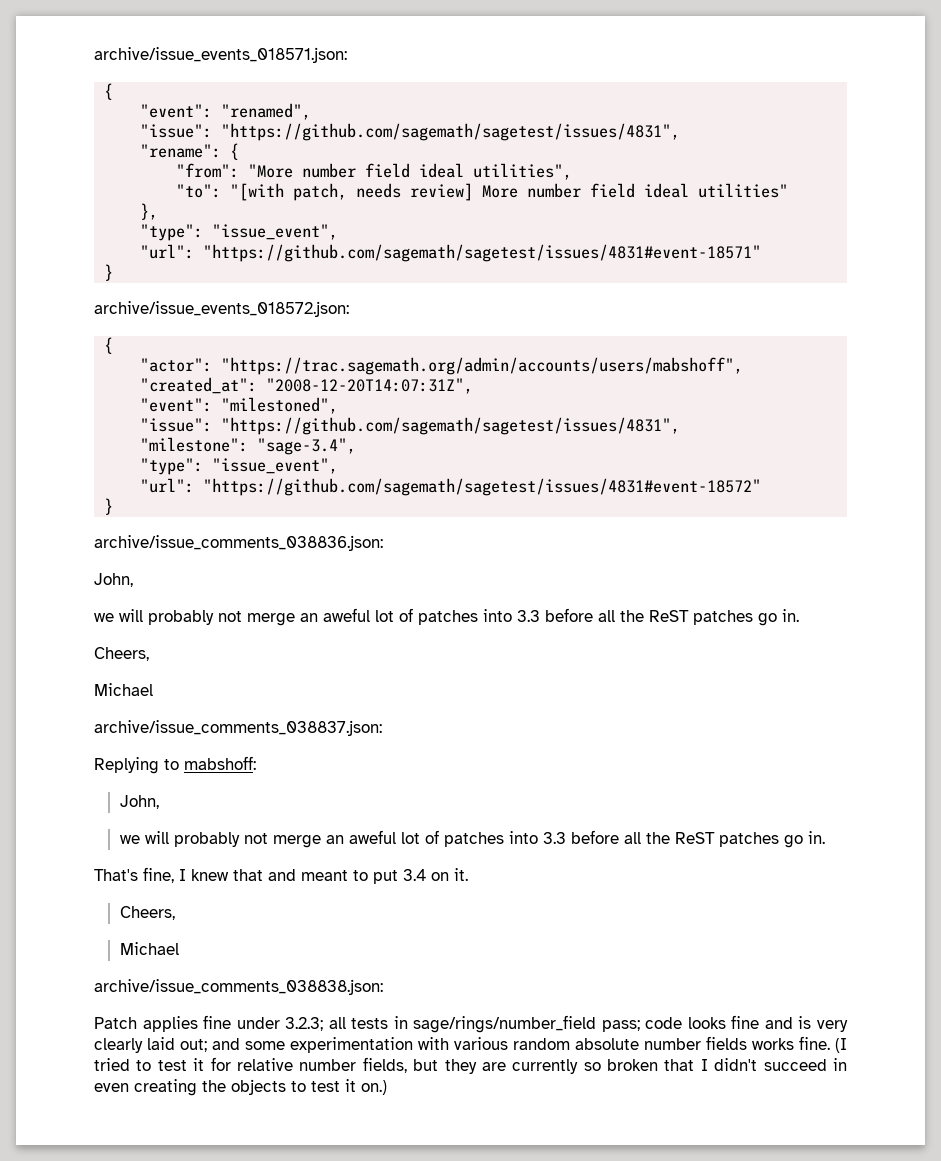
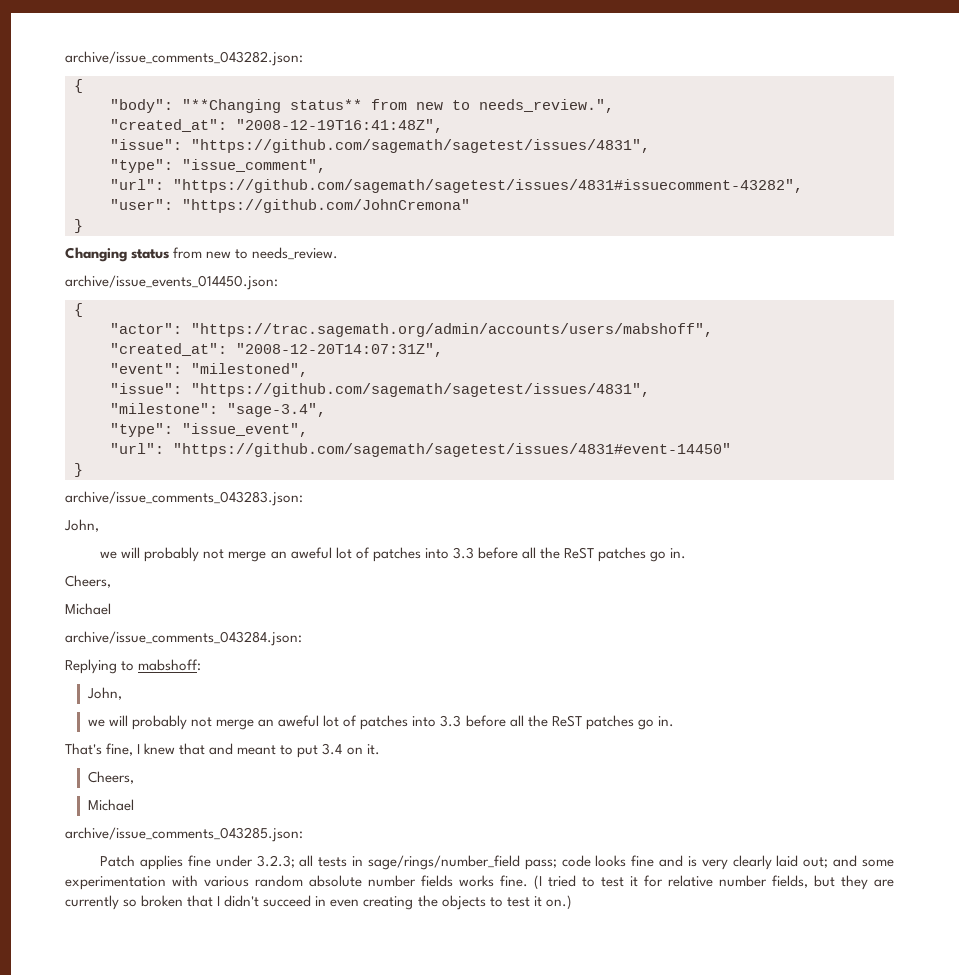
- archive/issue_events_018571.json:
+ archive/issue_comments_043282.json:
  {
- "event": "renamed",
+ "body": "**Changing status** from new to needs_review.",
+ "created_at": "2008-12-19T16:41:48Z",
  "issue": "https://github.com/sagemath/sagetest/issues/4831",
- "rename": {
- "from": "More number field ideal utilities",
- "to": "[with patch, needs review] More number field ideal utilities"
- },
- "type": "issue_event",
- "url": "https://github.com/sagemath/sagetest/issues/4831#event-18571"
+ "type": "issue_comment",
+ "url": "https://github.com/sagemath/sagetest/issues/4831#issuecomment-43282",
+ "user": "https://github.com/JohnCremona"
  }
- archive/issue_events_018572.json:
+ Changing status from new to needs_review.
+ archive/issue_events_014450.json:
- "url": "https://github.com/sagemath/sagetest/issues/4831#event-18572"
+ "url": "https://github.com/sagemath/sagetest/issues/4831#event-14450"
  }
- archive/issue_comments_038836.json:
+ archive/issue_comments_043283.json:
- archive/issue_comments_038837.json:
+ archive/issue_comments_043284.json:
- archive/issue_comments_038838.json:
+ archive/issue_comments_043285.json:

